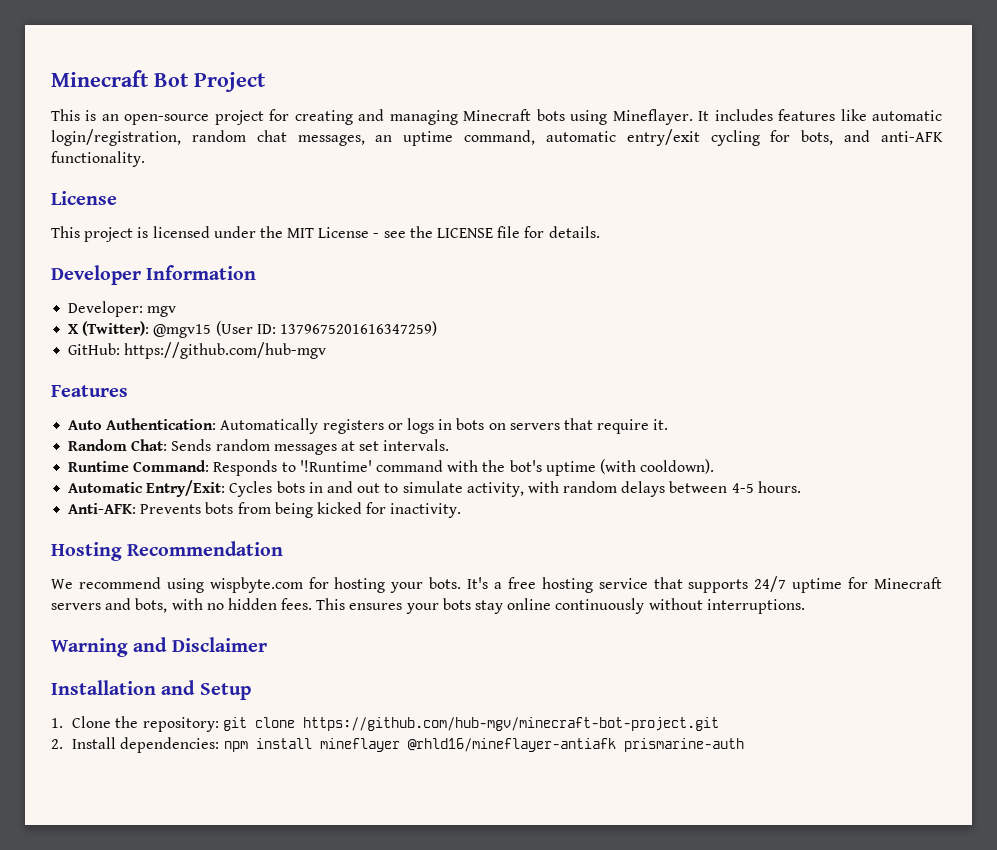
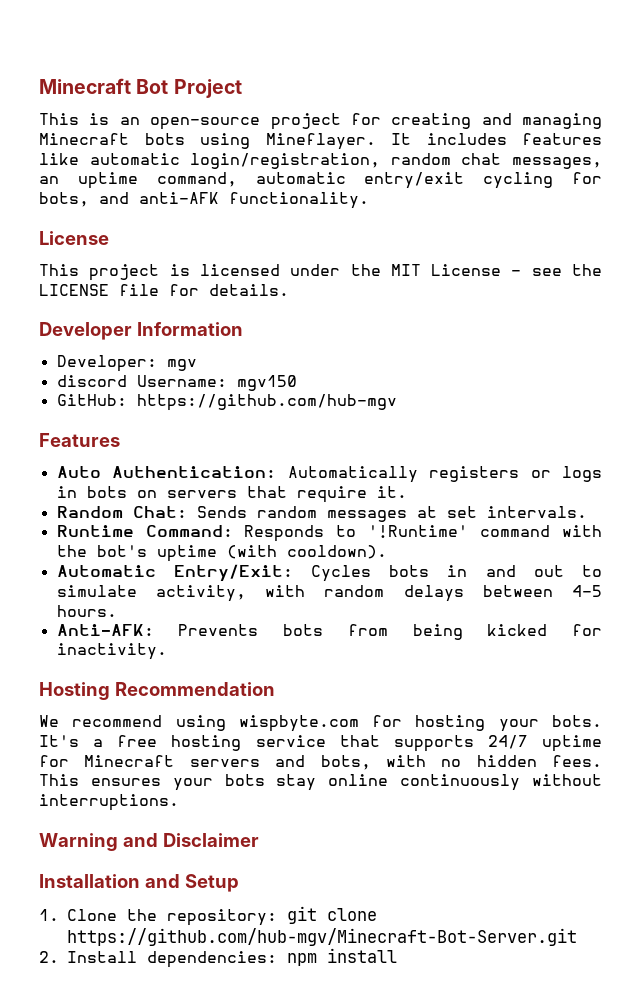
- X (Twitter): @mgv15 (User ID: 1379675201616347259)
+ discord Username: mgv150
- 1. Clone the repository: git clone https://github.com/hub-mgv/minecraft-bot-project.git
+ 1. Clone the repository: git clone https://github.com/hub-mgv/Minecraft-Bot-Server.git
- 2. Install dependencies: npm install mineflayer @rhld16/mineflayer-antiafk prismarine-auth
+ 2. Install dependencies: npm install

